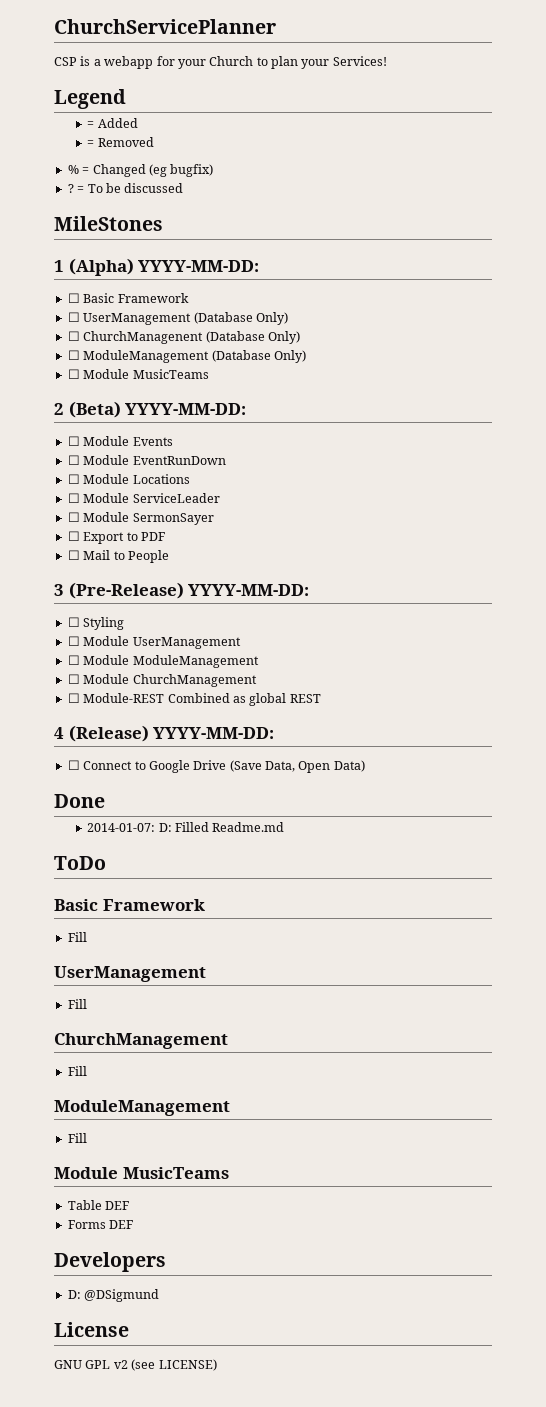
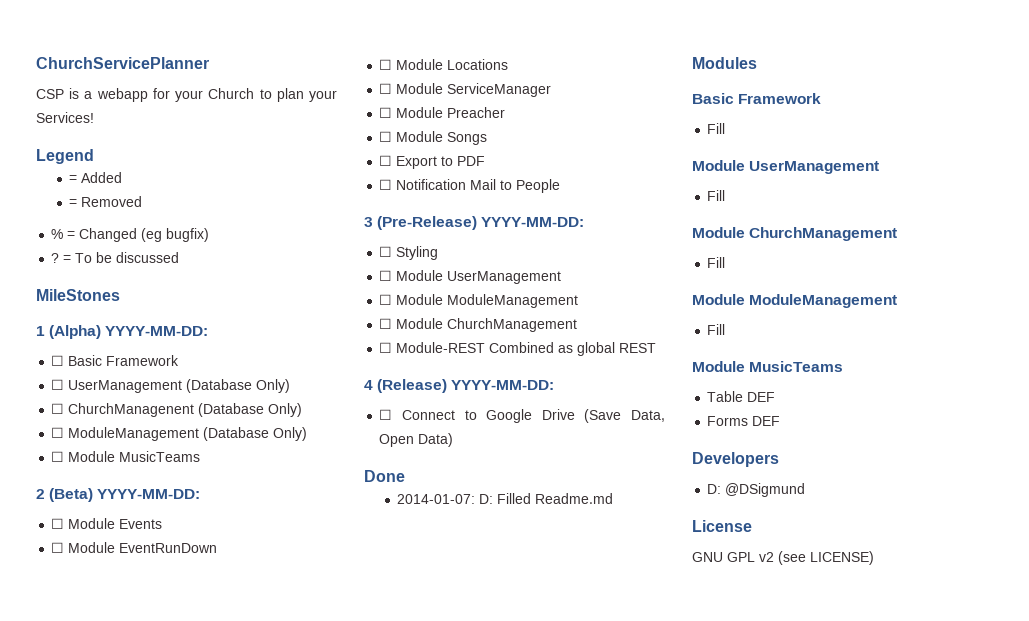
- ☐ Module ServiceLeader
- ☐ Module SermonSayer
+ ☐ Module ServiceManager
+ ☐ Module Preacher
+ ☐ Module Songs
- ☐ Mail to People
+ ☐ Notification Mail to People
- ToDo
+ Modules
  Basic Framework
  Fill
- UserManagement
+ Module UserManagement
  Fill
- ChurchManagement
+ Module ChurchManagement
  Fill
- ModuleManagement
+ Module ModuleManagement

